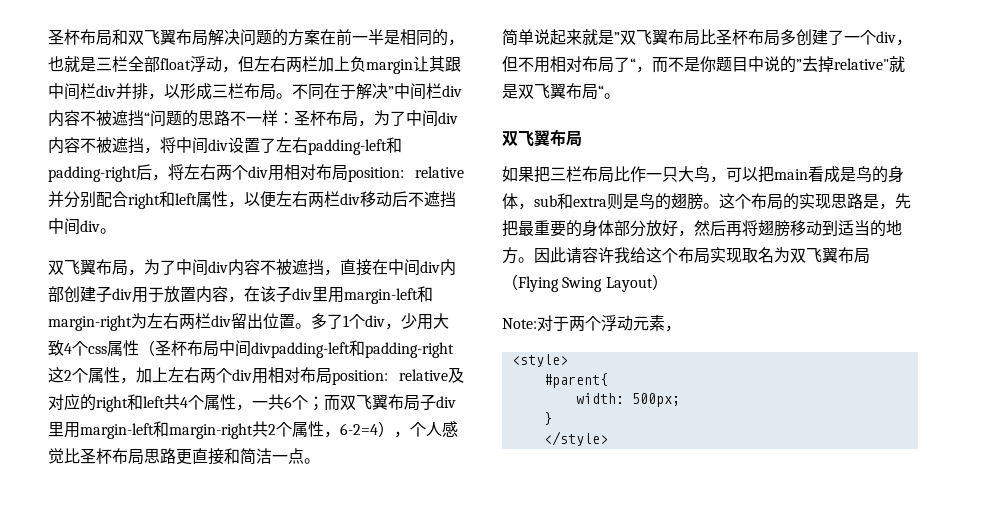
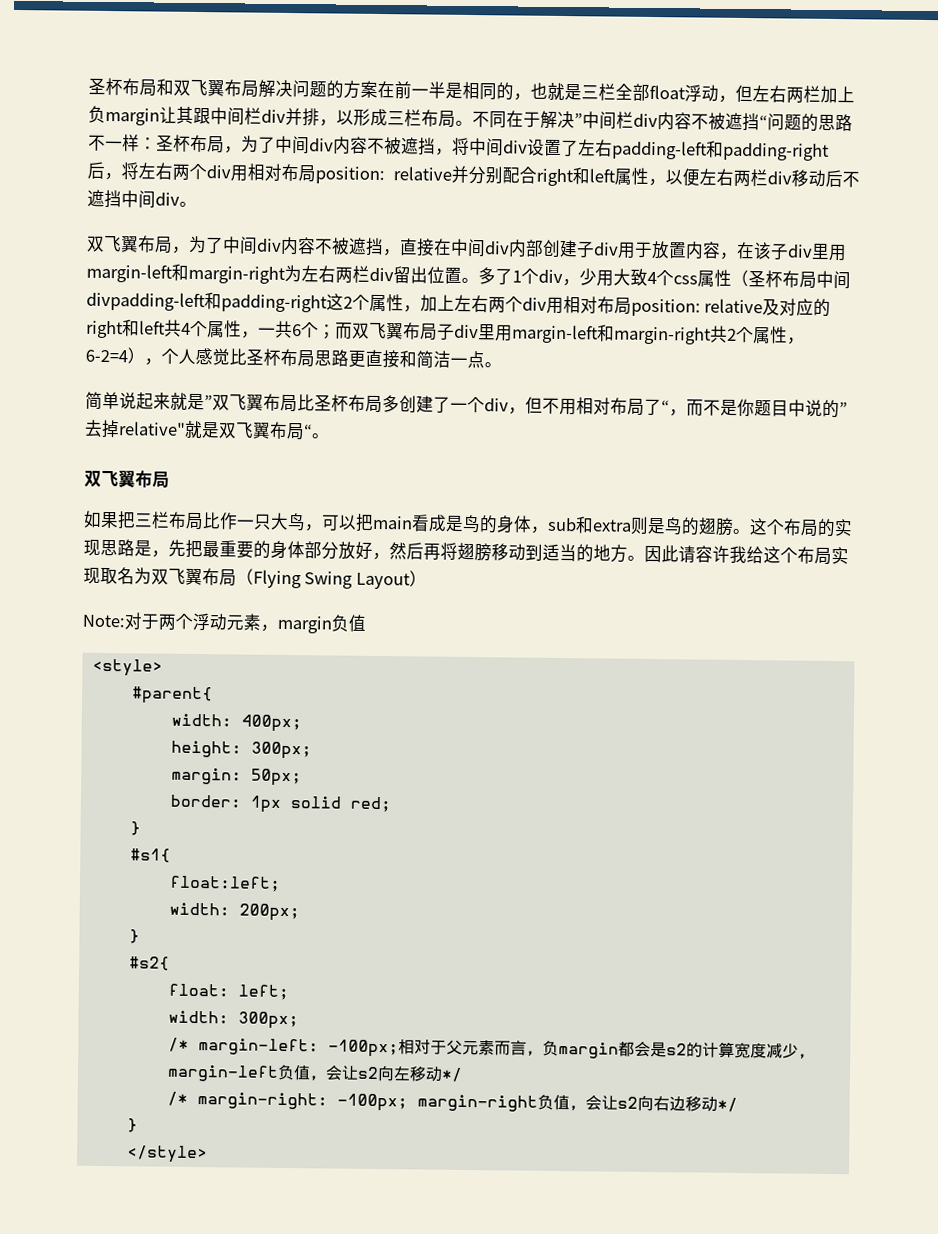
- Note:对于两个浮动元素，
+ Note:对于两个浮动元素，margin负值
- width: 500px;
+ width: 400px;
+ height: 300px;
+ margin: 50px;
+ border: 1px solid red;
+ }
+ #s1{
+ float:left;
+ width: 200px;
+ }
+ #s2{
+ float: left;
+ width: 300px;
+ /* margin-left: -100px;相对于父元素而言，负margin都会是s2的计算宽度减少，margin-left负值，会让s2向左移动*/
+ /* margin-right: -100px; margin-right负值，会让s2向右边移动*/

